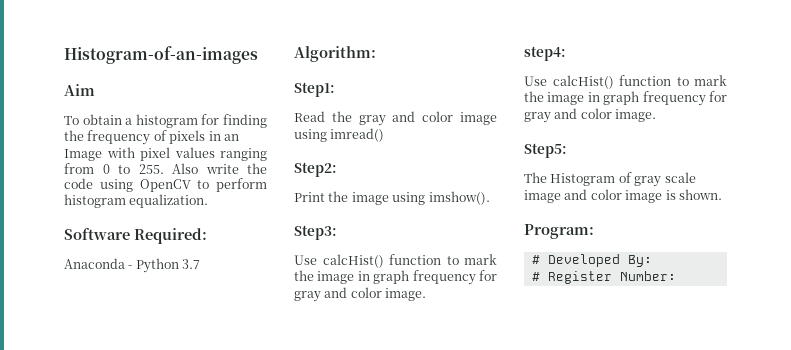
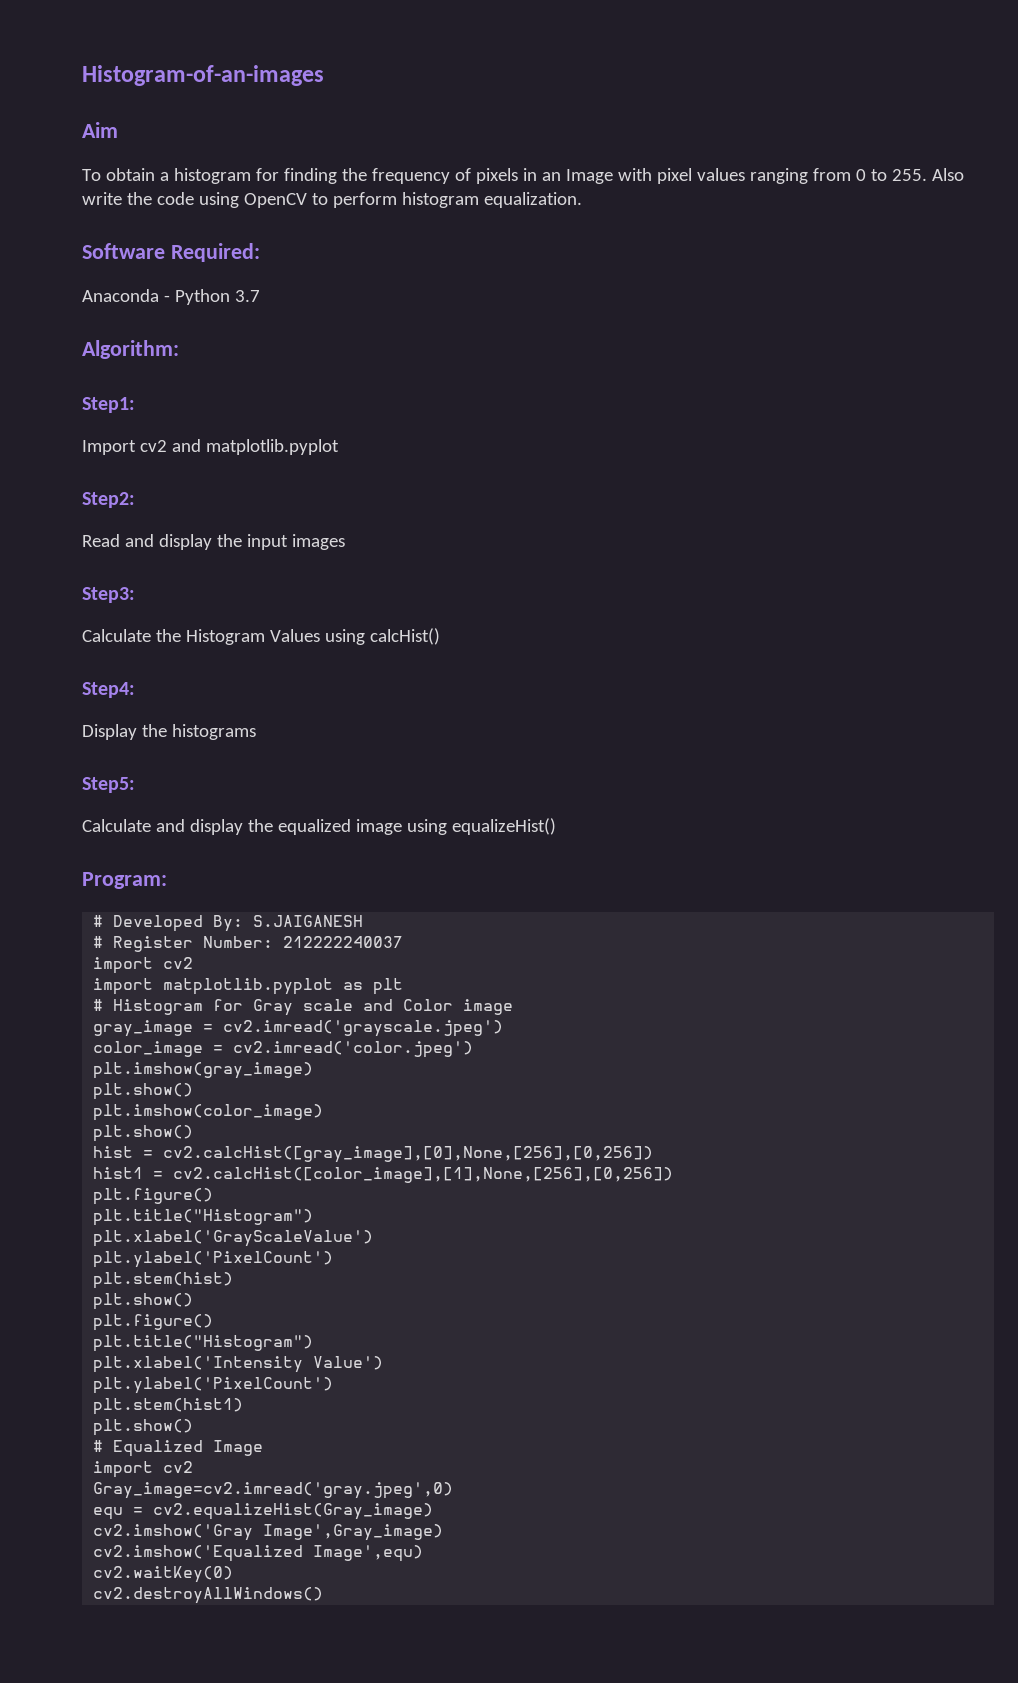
- Read the gray and color image using imread()
+ Import cv2 and matplotlib.pyplot
  Step2:
- Print the image using imshow().
+ Read and display the input images
  Step3:
- Use calcHist() function to mark the image in graph frequency for gray and color image.
- step4:
- Use calcHist() function to mark the image in graph frequency for gray and color image.
+ Calculate the Histogram Values using calcHist()
+ Step4:
+ Display the histograms
  Step5:
- The Histogram of gray scale image and color image is shown.
+ Calculate and display the equalized image using equalizeHist()
- # Developed By:
+ # Developed By: S.JAIGANESH
- # Register Number:
+ # Register Number: 212222240037
+ import cv2
+ import matplotlib.pyplot as plt
+ # Histogram for Gray scale and Color image
+ gray_image = cv2.imread('grayscale.jpeg')
+ color_image = cv2.imread('color.jpeg')
+ plt.imshow(gray_image)
+ plt.show()
+ plt.imshow(color_image)
+ plt.show()
+ hist = cv2.calcHist([gray_image],[0],None,[256],[0,256])
+ hist1 = cv2.calcHist([color_image],[1],None,[256],[0,256])
+ plt.figure()
+ plt.title("Histogram")
+ plt.xlabel('GrayScaleValue')
+ plt.ylabel('PixelCount')
+ plt.stem(hist)
+ plt.show()
+ plt.figure()
+ plt.title("Histogram")
+ plt.xlabel('Intensity Value')
+ plt.ylabel('PixelCount')
+ plt.stem(hist1)
+ plt.show()
+ # Equalized Image
+ import cv2
+ Gray_image=cv2.imread('gray.jpeg',0)
+ equ = cv2.equalizeHist(Gray_image)
+ cv2.imshow('Gray Image',Gray_image)
+ cv2.imshow('Equalized Image',equ)
+ cv2.waitKey(0)
+ cv2.destroyAllWindows()

